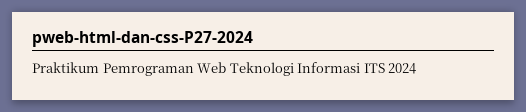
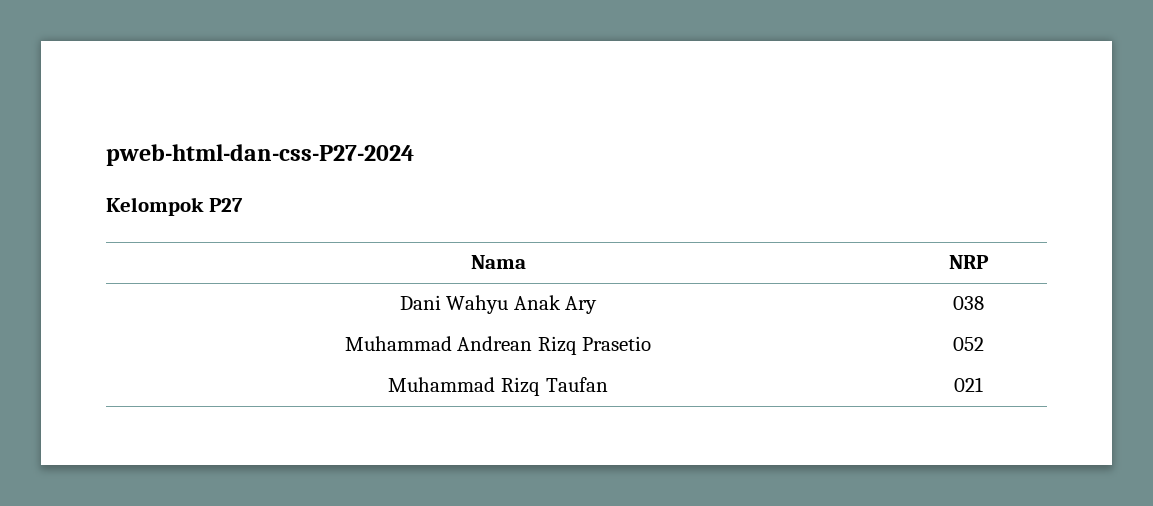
- Praktikum Pemrograman Web Teknologi Informasi ITS 2024
+ Kelompok P27
+ Nama | NRP
+ Dani Wahyu Anak Ary | 038
+ Muhammad Andrean Rizq Prasetio | 052
+ Muhammad Rizq Taufan | 021

